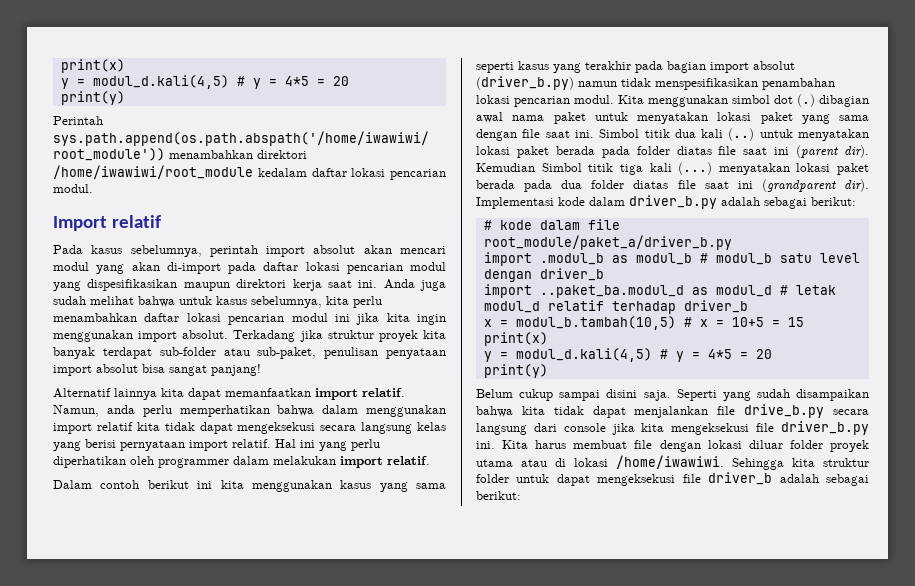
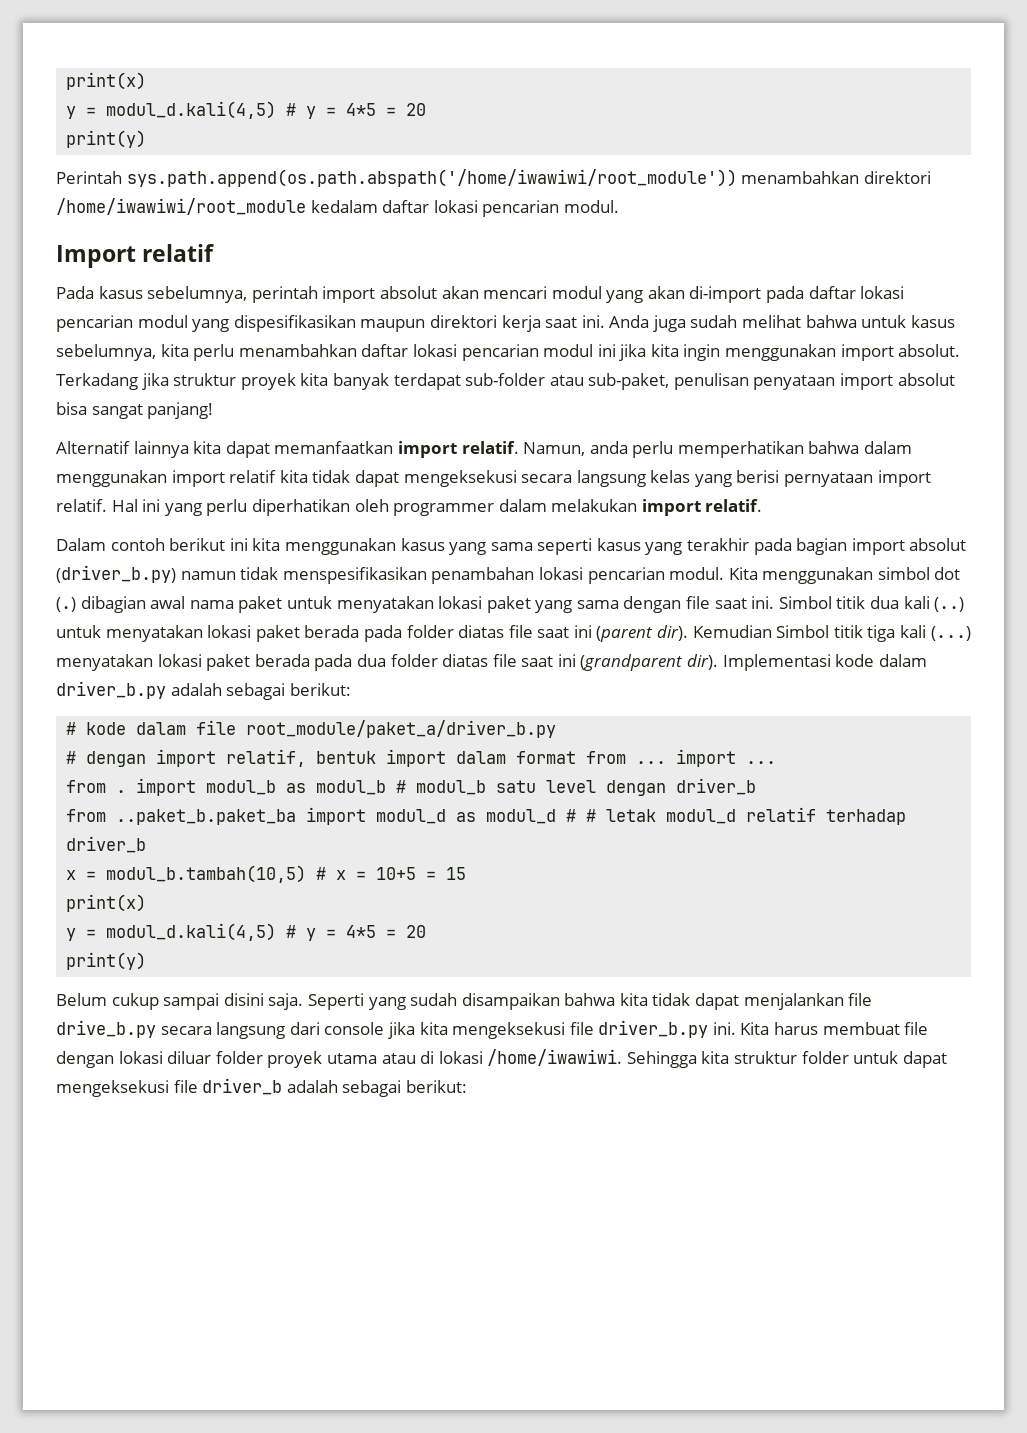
- import .modul_b as modul_b # modul_b satu level dengan driver_b
+ # dengan import relatif, bentuk import dalam format from ... import ...
+ from . import modul_b as modul_b # modul_b satu level dengan driver_b
- import ..paket_ba.modul_d as modul_d # letak modul_d relatif terhadap driver_b
+ from ..paket_b.paket_ba import modul_d as modul_d # # letak modul_d relatif terhadap driver_b

